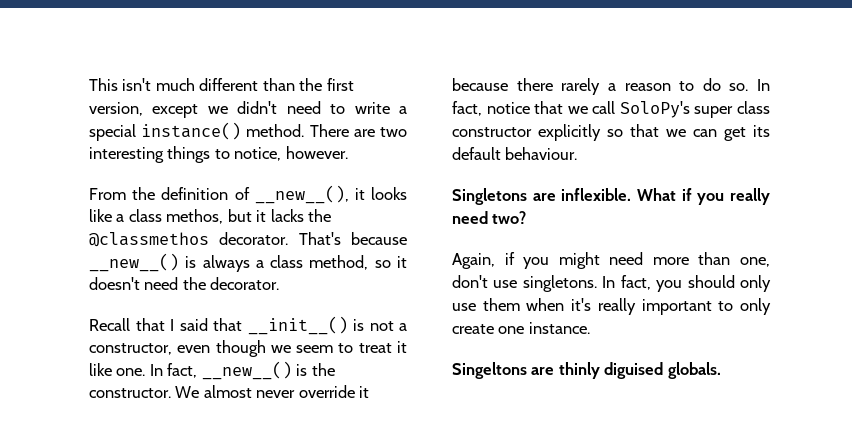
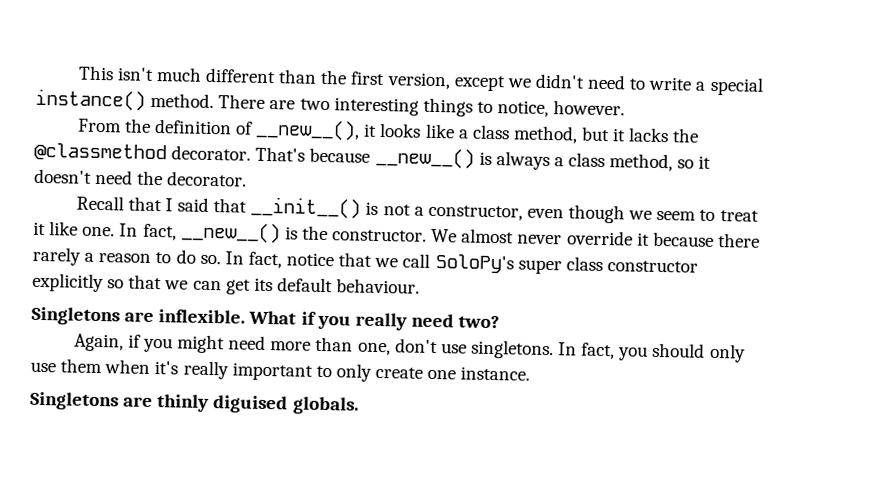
- From the definition of __new__(), it looks like a class methos, but it lacks the @classmethos decorator.
+ From the definition of __new__(), it looks like a class method, but it lacks the @classmethod decorator.
- Singeltons are thinly diguised globals.
+ Singletons are thinly diguised globals.

